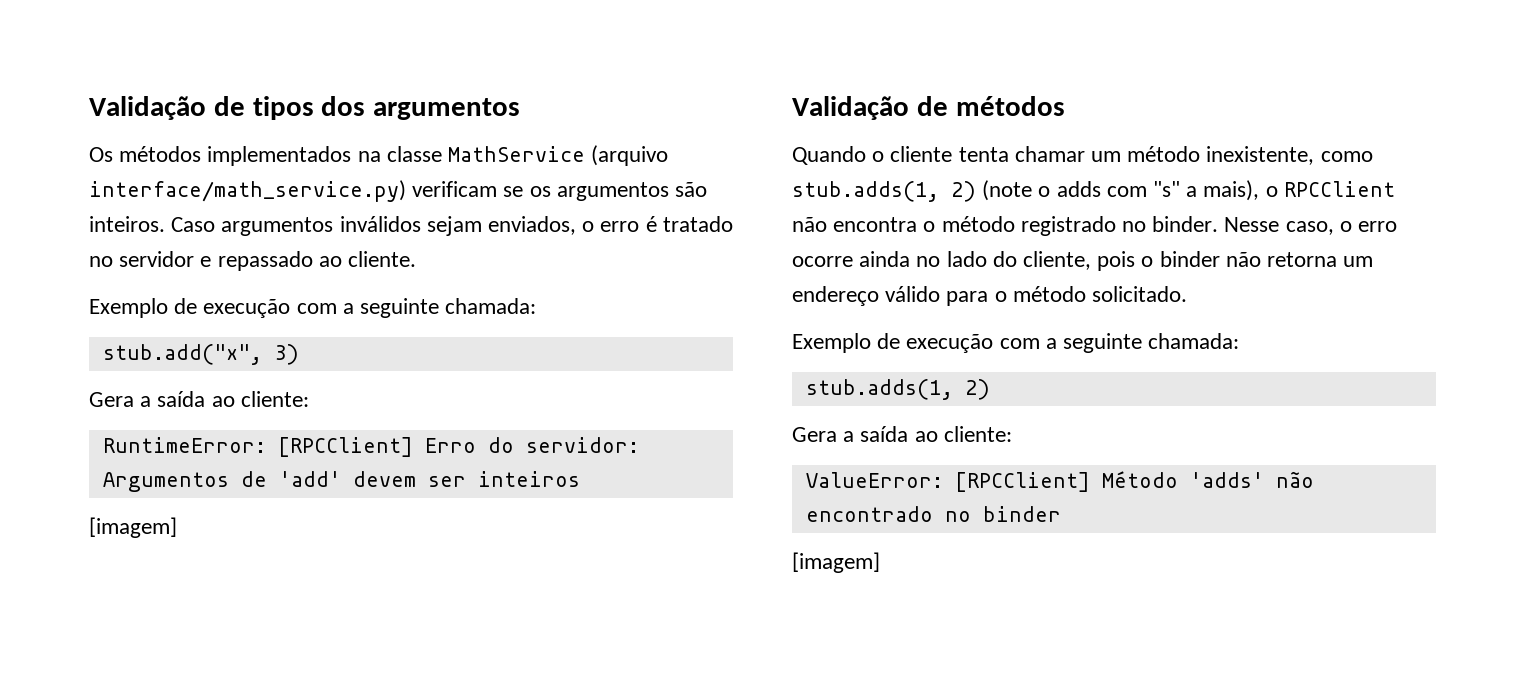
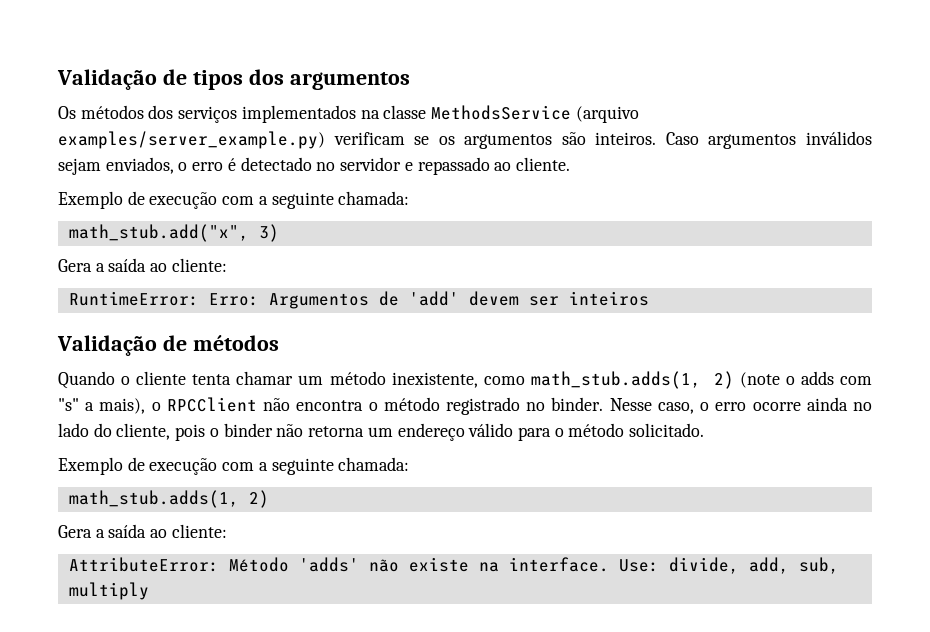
- Os métodos implementados na classe MathService (arquivo interface/math_service.py) verificam se os argumentos são inteiros.
+ Os métodos dos serviços implementados na classe MethodsService (arquivo examples/server_example.py) verificam se os argumentos são inteiros.
- Caso argumentos inválidos sejam enviados, o erro é tratado no servidor e repassado ao cliente.
+ Caso argumentos inválidos sejam enviados, o erro é detectado no servidor e repassado ao cliente.
- stub.add("x", 3)
+ math_stub.add("x", 3)
- RuntimeError: [RPCClient] Erro do servidor: Argumentos de 'add' devem ser inteiros
- [imagem]
+ RuntimeError: Erro: Argumentos de 'add' devem ser inteiros
- Quando o cliente tenta chamar um método inexistente, como stub.adds(1, 2) (note o adds com "s" a mais), o RPCClient não encontra o método registrado no binder.
+ Quando o cliente tenta chamar um método inexistente, como math_stub.adds(1, 2) (note o adds com "s" a mais), o RPCClient não encontra o método registrado no binder.
  Nesse caso, o erro ocorre ainda no lado do cliente, pois o binder não retorna um endereço válido para o método solicitado.
  Exemplo de execução com a seguinte chamada:
- stub.adds(1, 2)
+ math_stub.adds(1, 2)
- ValueError: [RPCClient] Método 'adds' não encontrado no binder
- [imagem]
+ AttributeError: Método 'adds' não existe na interface. Use: divide, add, sub, multiply

